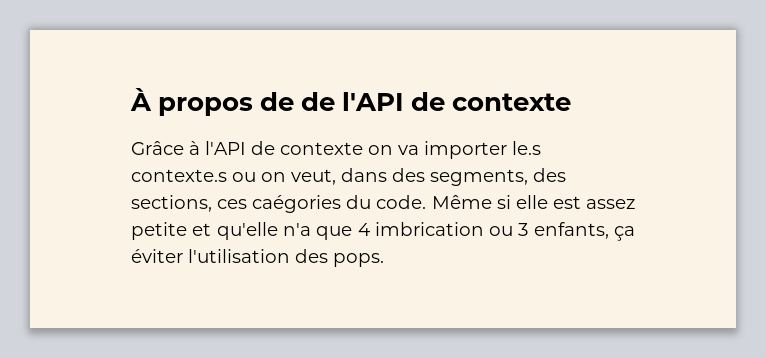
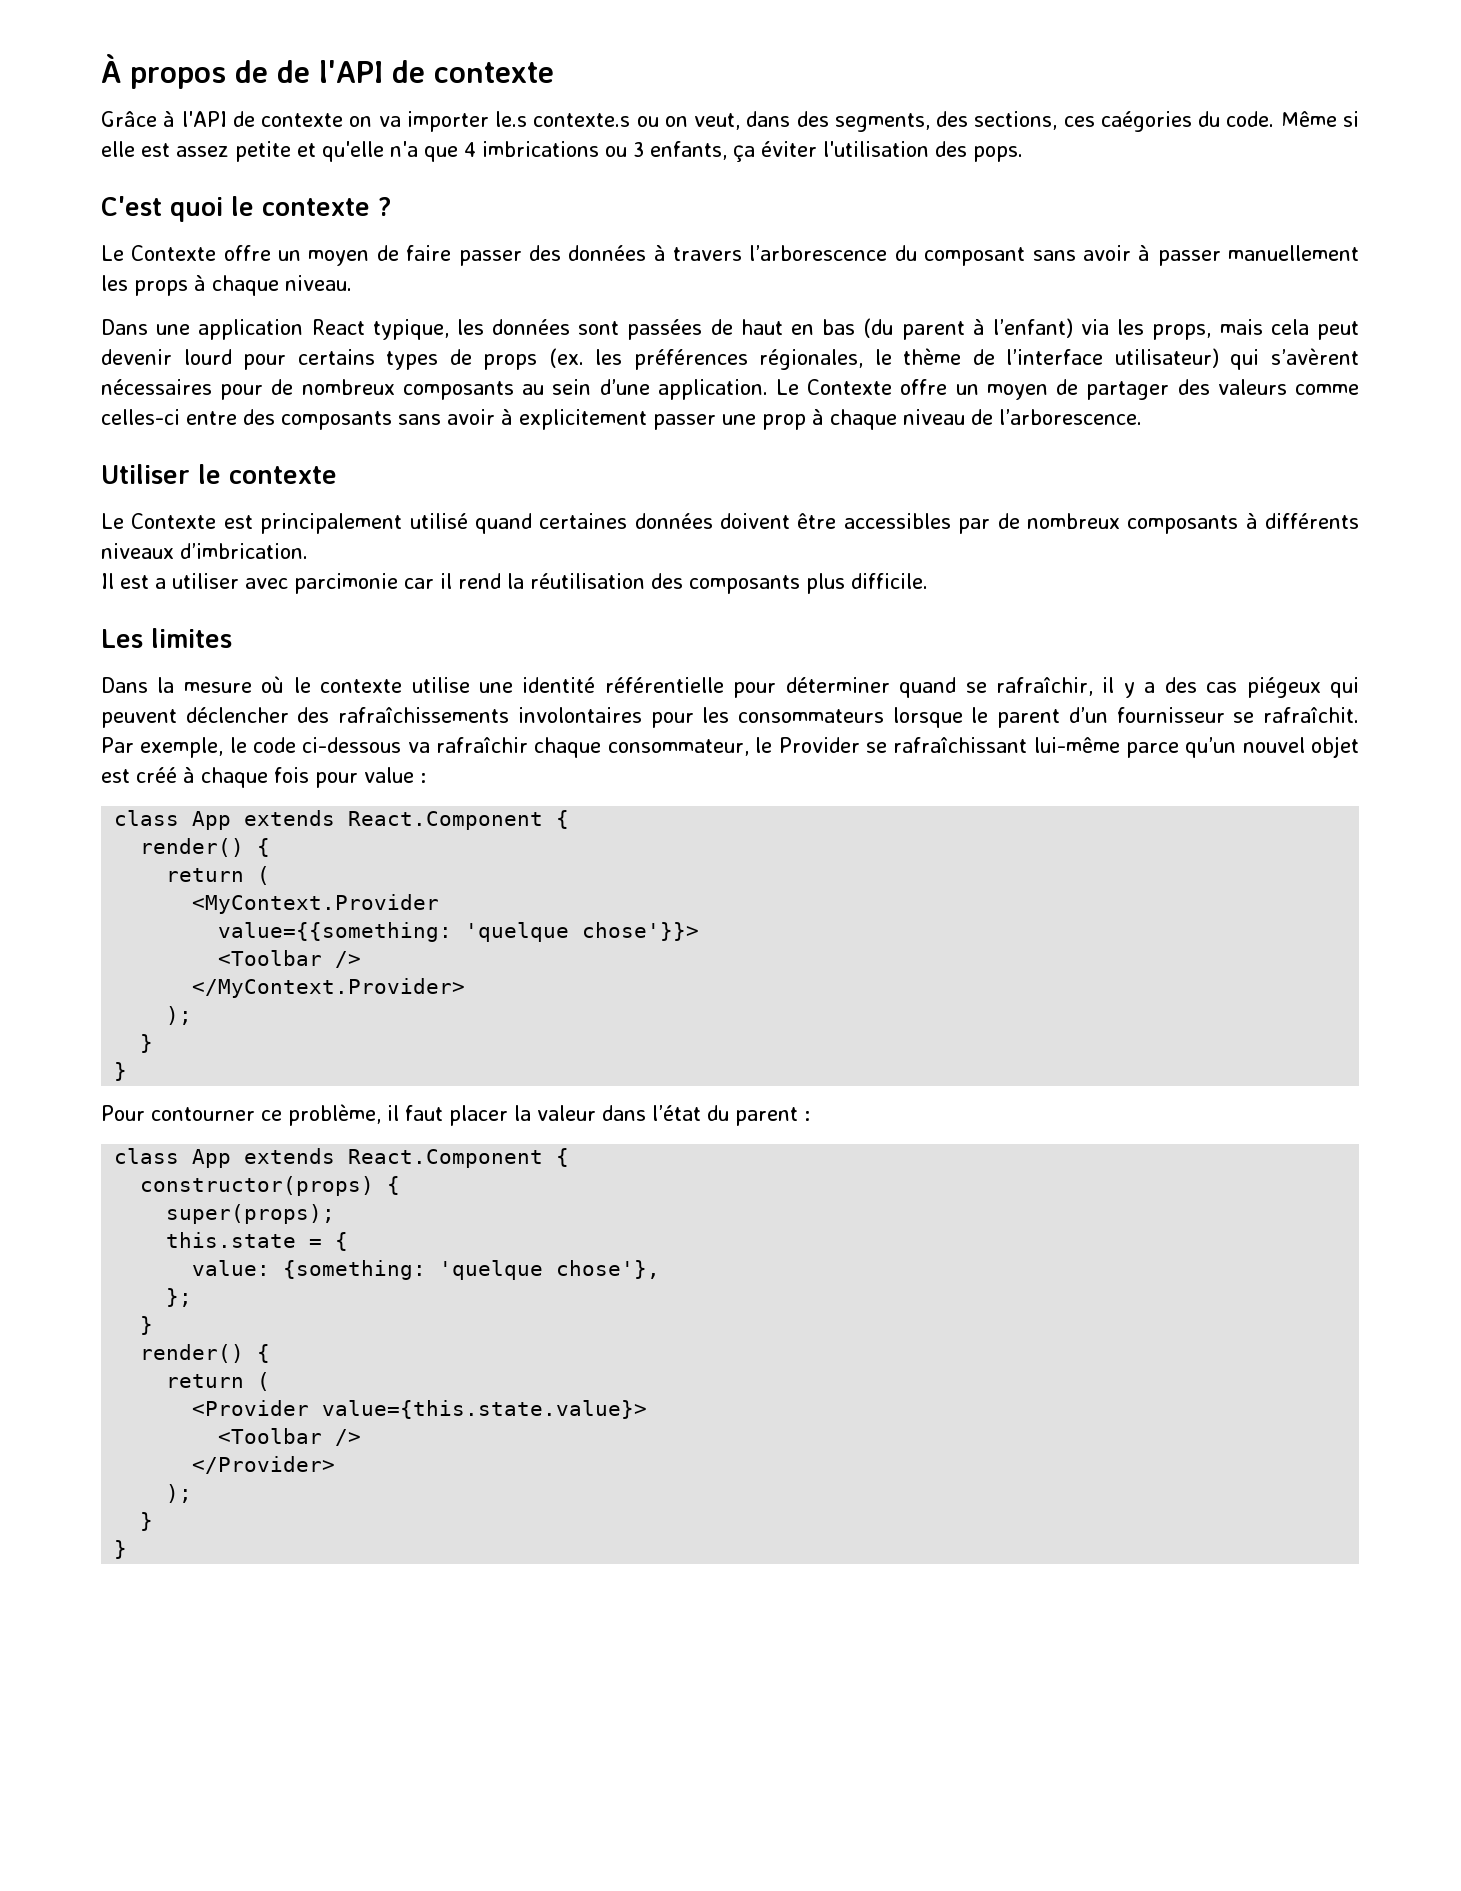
- Même si elle est assez petite et qu'elle n'a que 4 imbrication ou 3 enfants, ça éviter l'utilisation des pops.
+ Même si elle est assez petite et qu'elle n'a que 4 imbrications ou 3 enfants, ça éviter l'utilisation des pops.
+ C'est quoi le contexte ?
+ Le Contexte offre un moyen de faire passer des données à travers l’arborescence du composant sans avoir à passer manuellement les props à chaque niveau.
+ Dans une application React typique, les données sont passées de haut en bas (du parent à l’enfant) via les props, mais cela peut devenir lourd pour certains types de props (ex. les préférences régionales, le thème de l’interface utilisateur) qui s’avèrent nécessaires pour de nombreux composants au sein d’une application. Le Contexte offre un moyen de partager des valeurs comme celles-ci entre des composants sans avoir à explicitement passer une prop à chaque niveau de l’arborescence.
+ Utiliser le contexte
+ Le Contexte est principalement utilisé quand certaines données doivent être accessibles par de nombreux composants à différents niveaux d’imbrication.
+ Il est a utiliser avec parcimonie car il rend la réutilisation des composants plus difficile.
+ Les limites
+ Dans la mesure où le contexte utilise une identité référentielle pour déterminer quand se rafraîchir, il y a des cas piégeux qui peuvent déclencher des rafraîchissements involontaires pour les consommateurs lorsque le parent d’un fournisseur se rafraîchit. Par exemple, le code ci-dessous va rafraîchir chaque consommateur, le Provider se rafraîchissant lui-même parce qu’un nouvel objet est créé à chaque fois pour value :
+ class App extends React.Component {
+ render() {
+ return (
+ <MyContext.Provider
+ value={{something: 'quelque chose'}}>
+ <Toolbar />
+ </MyContext.Provider>
+ );
+ }
+ }
+ Pour contourner ce problème, il faut placer la valeur dans l’état du parent :
+ class App extends React.Component {
+ constructor(props) {
+ super(props);
+ this.state = {
+ value: {something: 'quelque chose'},
+ };
+ }
+ render() {
+ return (
+ <Provider value={this.state.value}>
+ <Toolbar />
+ </Provider>
+ );
+ }
+ }

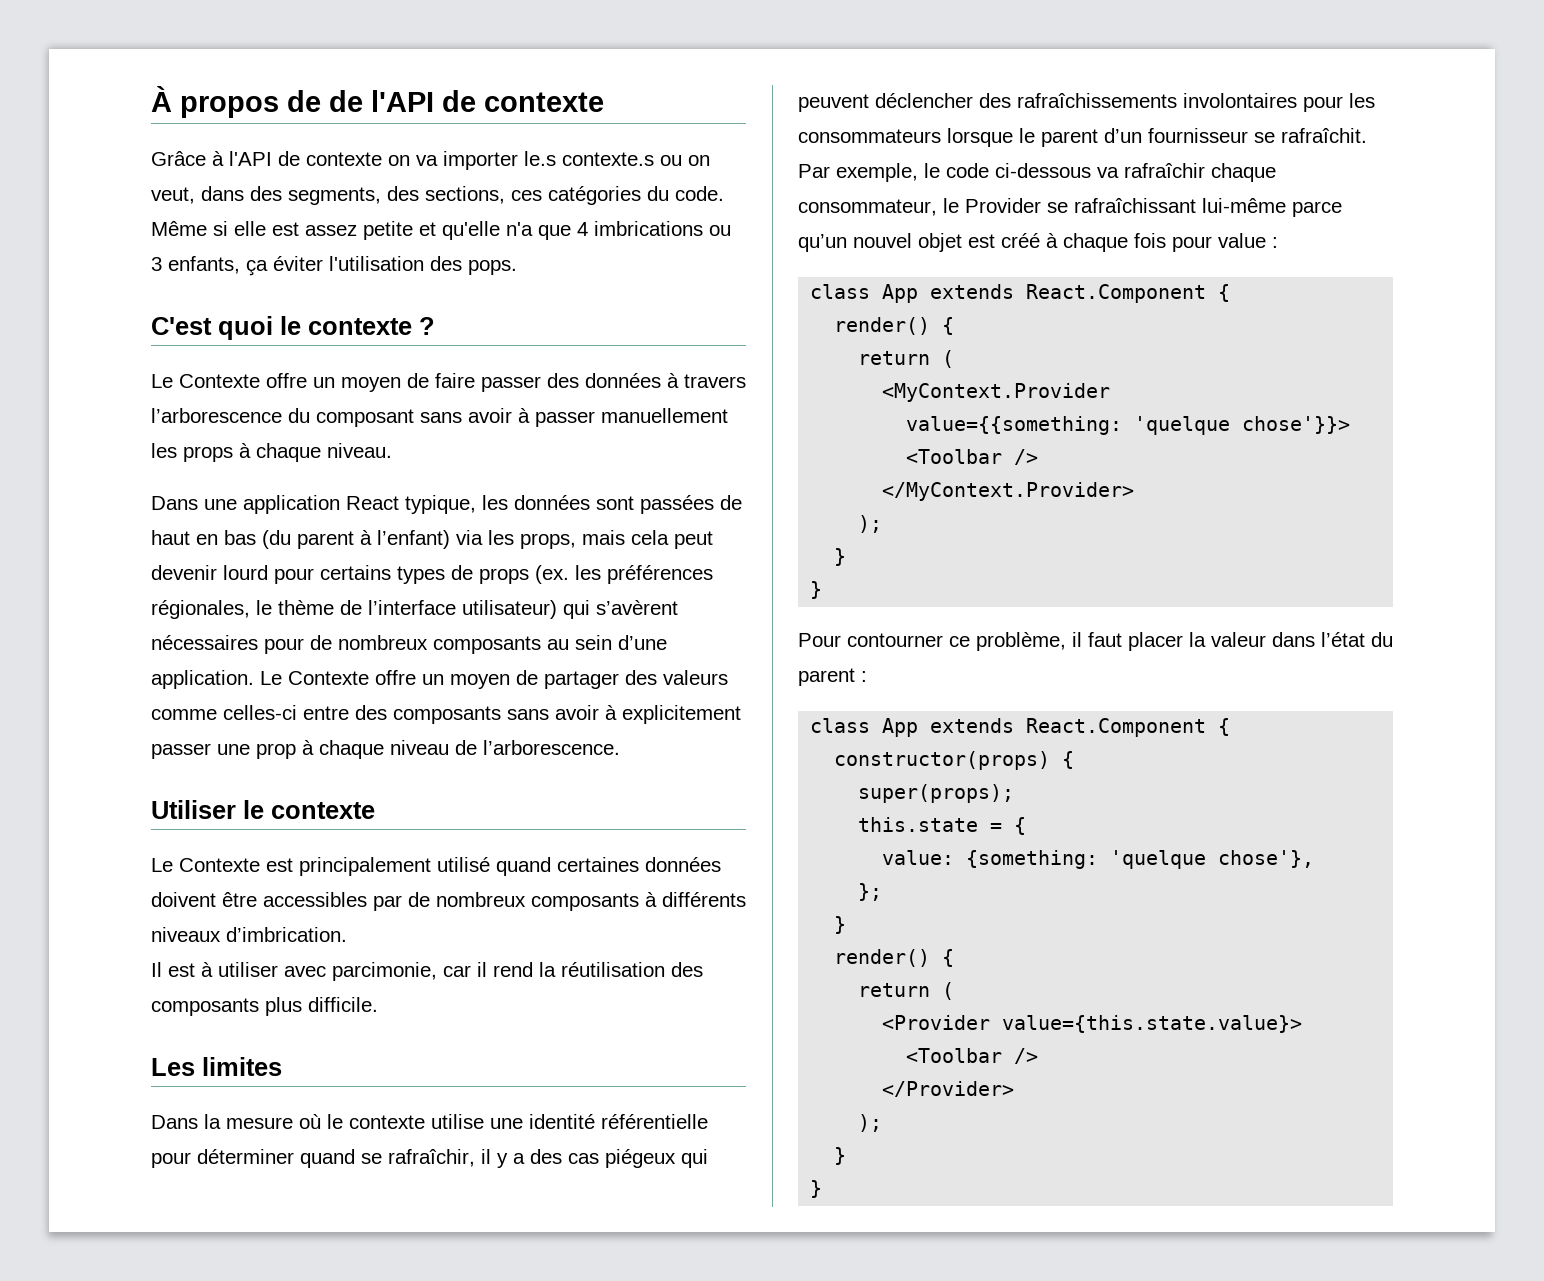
- Grâce à l'API de contexte on va importer le.s contexte.s ou on veut, dans des segments, des sections, ces caégories du code.
+ Grâce à l'API de contexte on va importer le.s contexte.s ou on veut, dans des segments, des sections, ces catégories du code.
- Il est a utiliser avec parcimonie car il rend la réutilisation des composants plus difficile.
+ Il est à utiliser avec parcimonie, car il rend la réutilisation des composants plus difficile.

